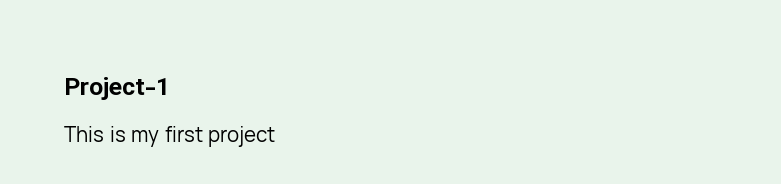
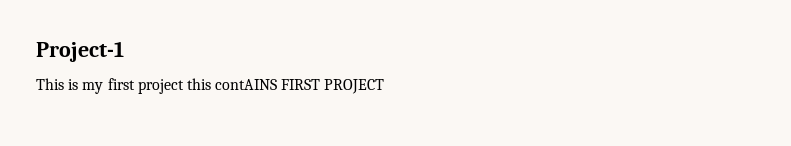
- This is my first project
+ This is my first project this contAINS FIRST PROJECT

